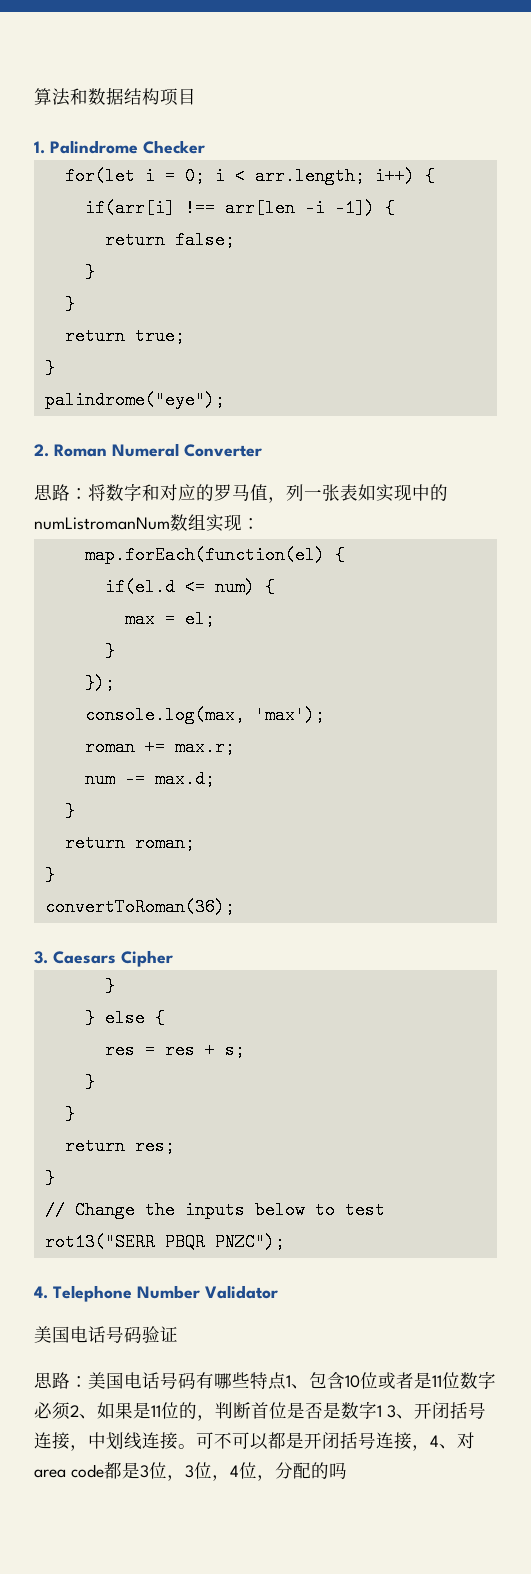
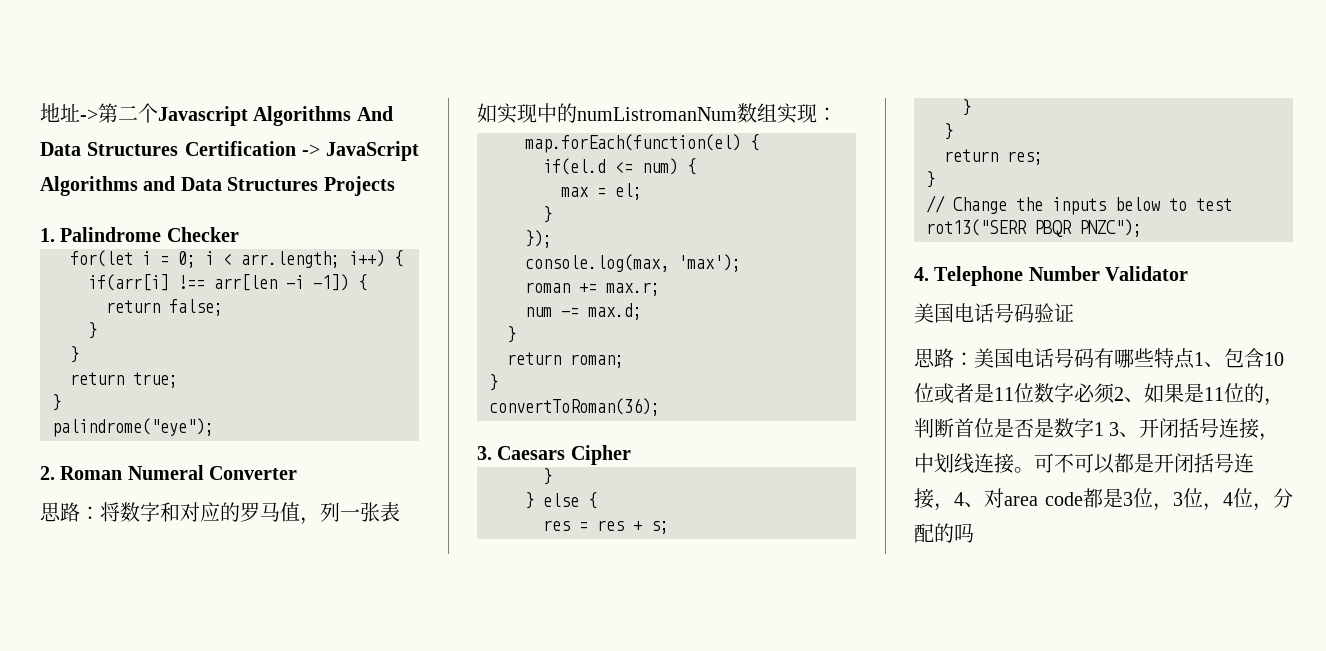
- 算法和数据结构项目
+ 地址->第二个Javascript Algorithms And Data Structures Certification -> JavaScript Algorithms and Data Structures Projects

